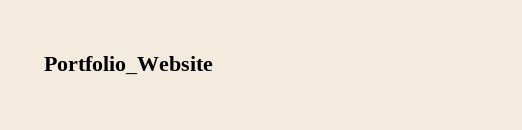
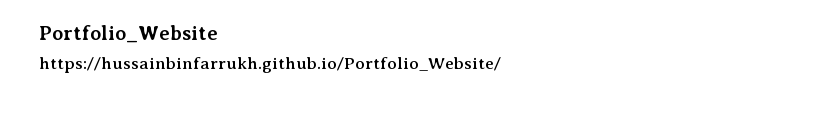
+ https://hussainbinfarrukh.github.io/Portfolio_Website/

